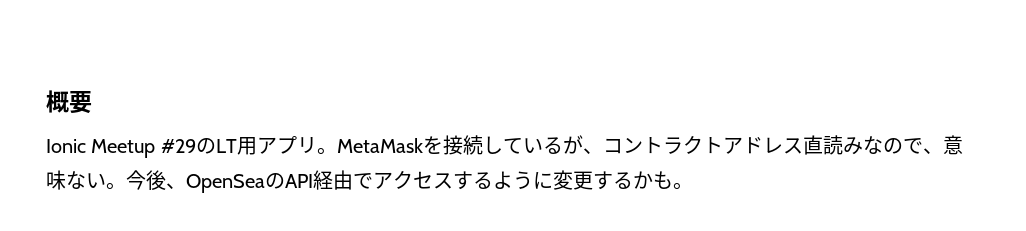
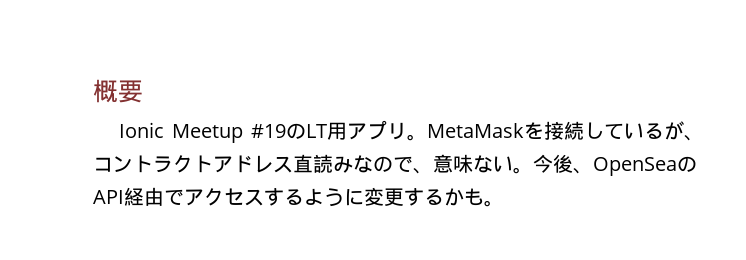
- Ionic Meetup #29のLT用アプリ。
+ Ionic Meetup #19のLT用アプリ。

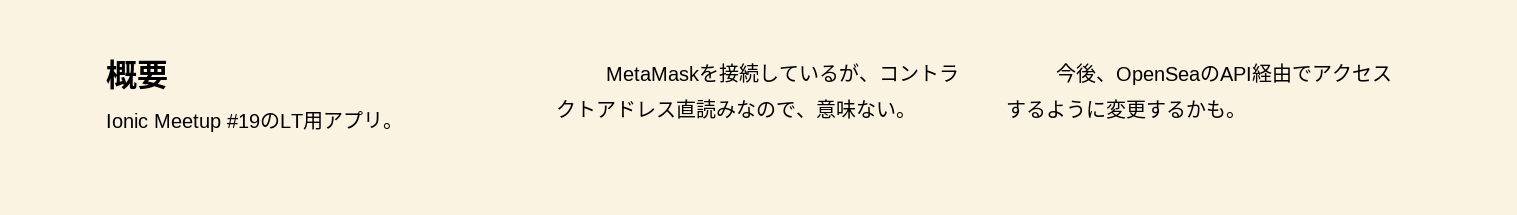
- Ionic Meetup #19のLT用アプリ。MetaMaskを接続しているが、コントラクトアドレス直読みなので、意味ない。今後、OpenSeaのAPI経由でアクセスするように変更するかも。
+ Ionic Meetup #19のLT用アプリ。
+ MetaMaskを接続しているが、コントラクトアドレス直読みなので、意味ない。
+ 今後、OpenSeaのAPI経由でアクセスするように変更するかも。

